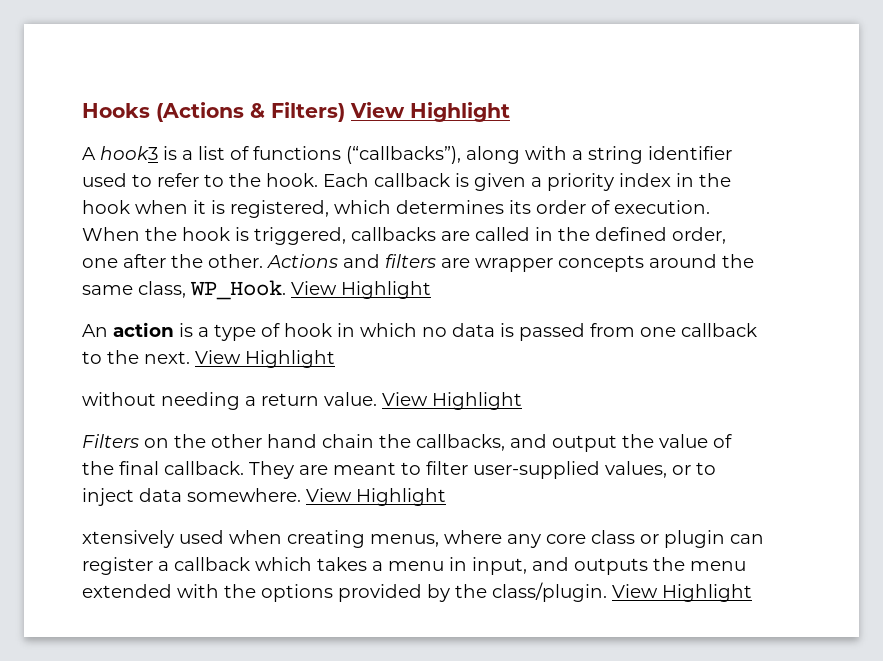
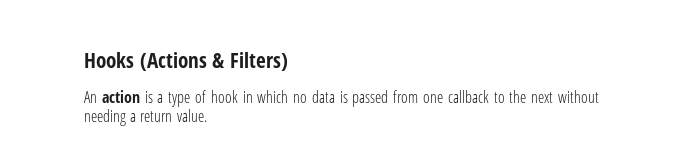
- Hooks (Actions & Filters) View Highlight
- A hook3 is a list of functions (“callbacks”), along with a string identifier used to refer to the hook. Each callback is given a priority index in the hook when it is registered, which determines its order of execution. When the hook is triggered, callbacks are called in the defined order, one after the other. Actions and filters are wrapper concepts around the same class, WP_Hook. View Highlight
+ Hooks (Actions & Filters)
- An action is a type of hook in which no data is passed from one callback to the next. View Highlight
- without needing a return value. View Highlight
- Filters on the other hand chain the callbacks, and output the value of the final callback. They are meant to filter user-supplied values, or to inject data somewhere. View Highlight
- xtensively used when creating menus, where any core class or plugin can register a callback which takes a menu in input, and outputs the menu extended with the options provided by the class/plugin. View Highlight
+ An action is a type of hook in which no data is passed from one callback to the next without needing a return value.

